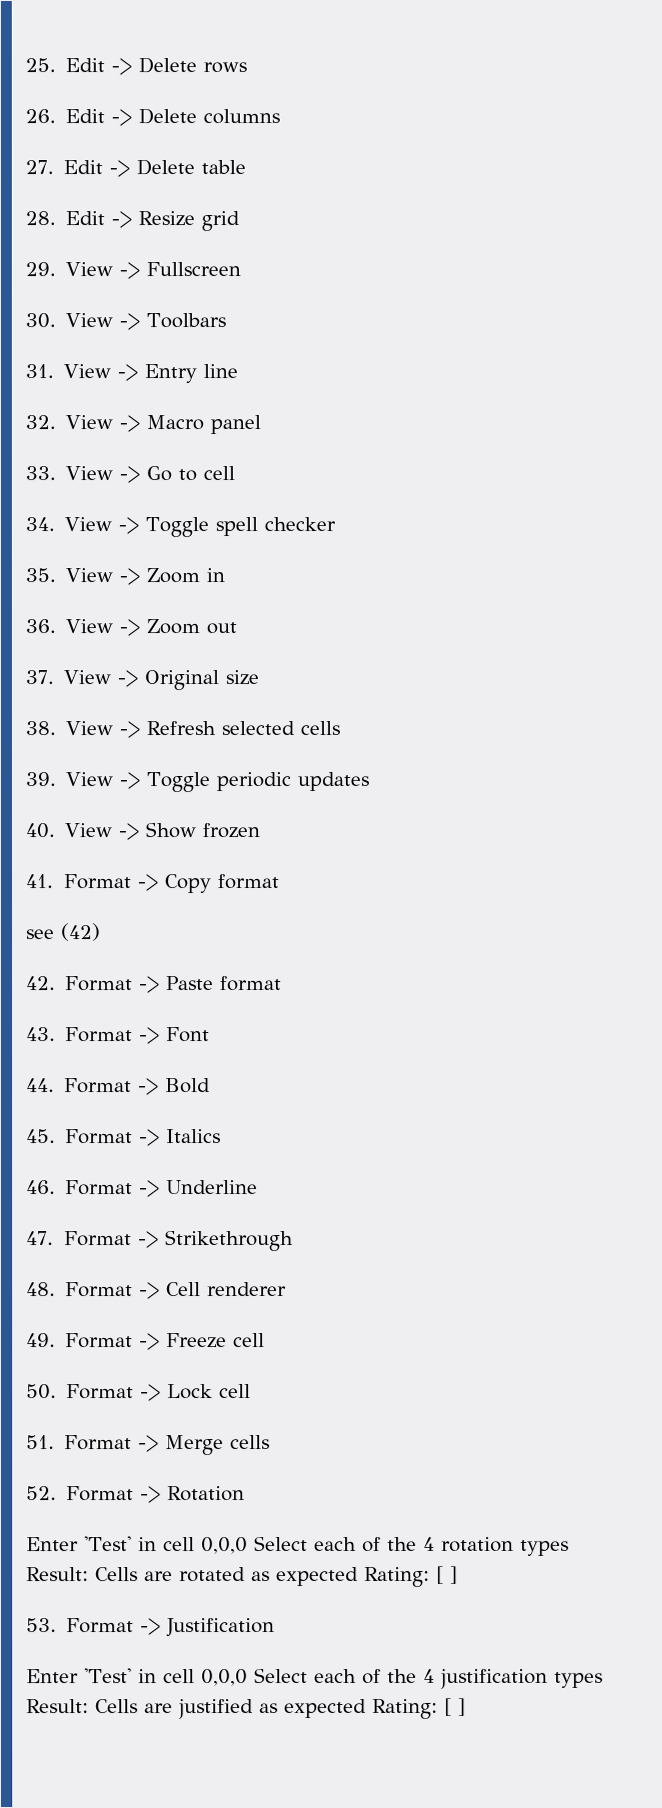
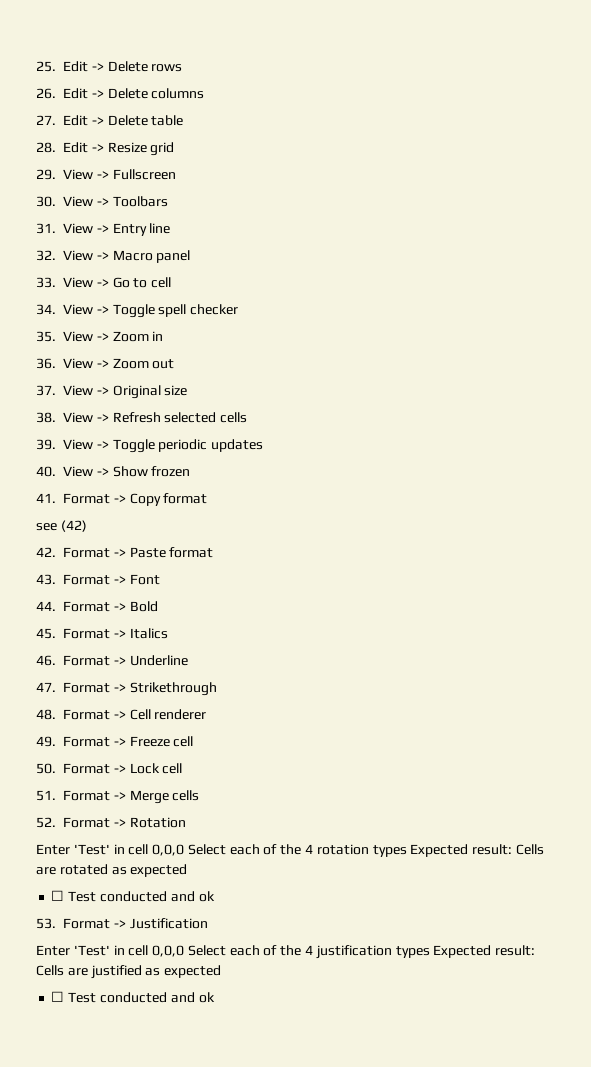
- Enter 'Test' in cell 0,0,0 Select each of the 4 rotation types Result: Cells are rotated as expected Rating: [ ]
+ Enter 'Test' in cell 0,0,0 Select each of the 4 rotation types Expected result: Cells are rotated as expected
+ ☐ Test conducted and ok
- Enter 'Test' in cell 0,0,0 Select each of the 4 justification types Result: Cells are justified as expected Rating: [ ]
+ Enter 'Test' in cell 0,0,0 Select each of the 4 justification types Expected result: Cells are justified as expected
+ ☐ Test conducted and ok

